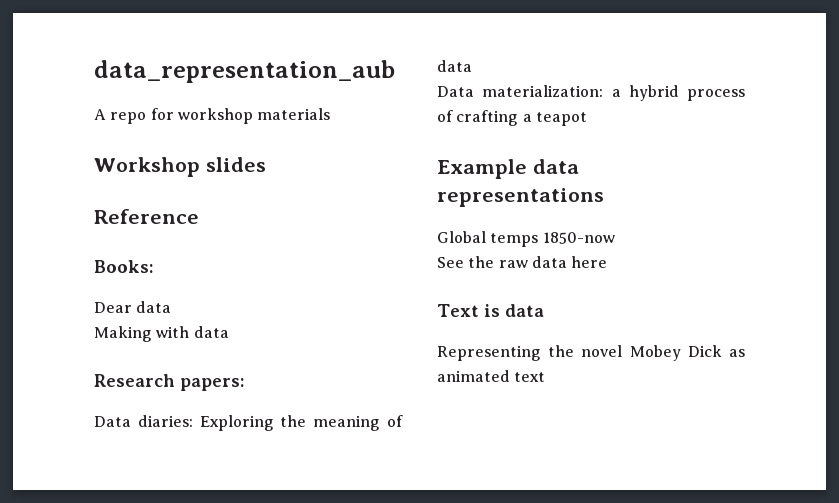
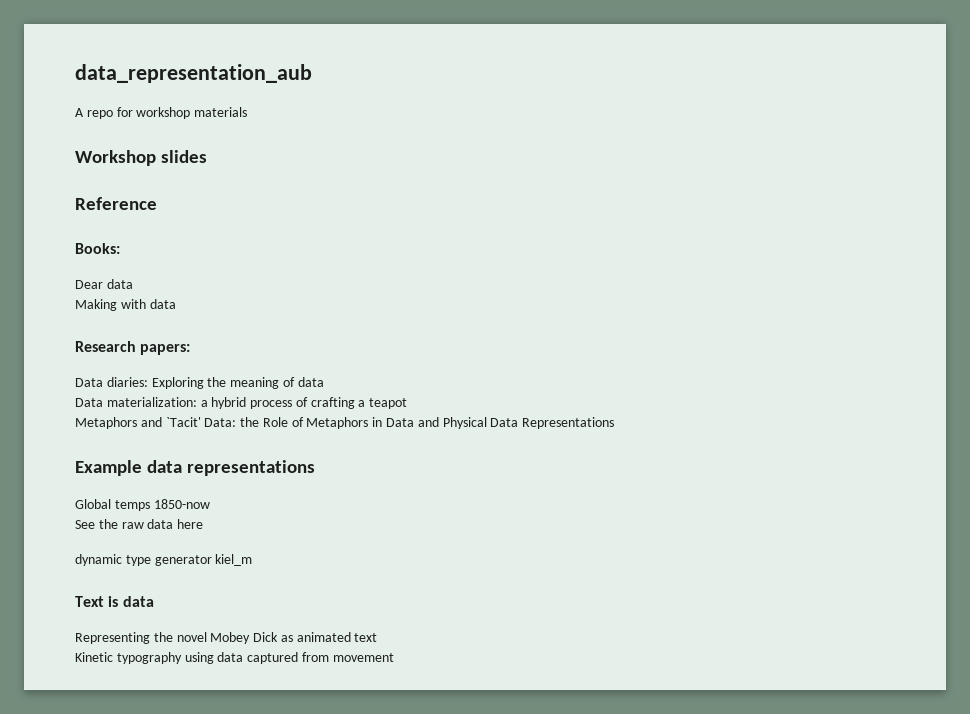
+ Metaphors and `Tacit' Data: the Role of Metaphors in Data and Physical Data Representations
+ dynamic type generator kiel_m
+ Kinetic typography using data captured from movement

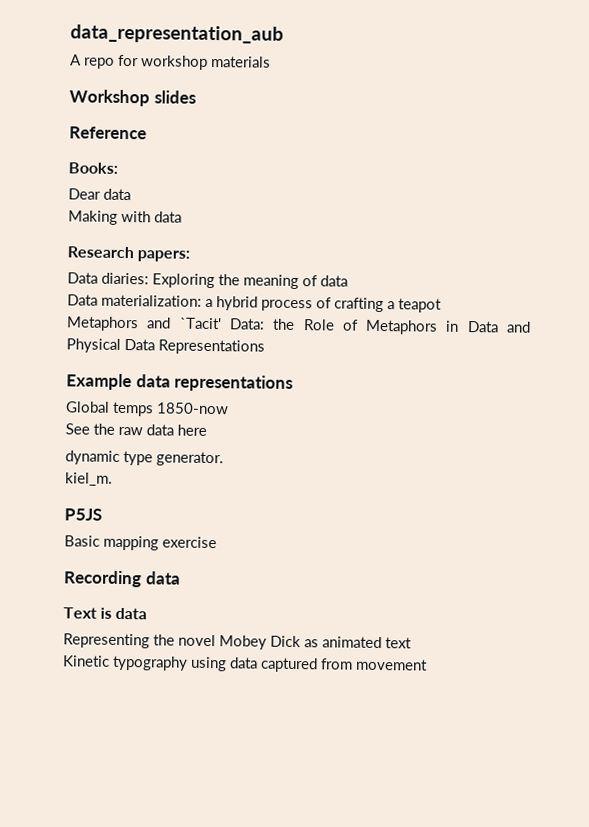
- dynamic type generator kiel_m
+ dynamic type generator.
+ kiel_m.
+ P5JS
+ Basic mapping exercise
+ Recording data

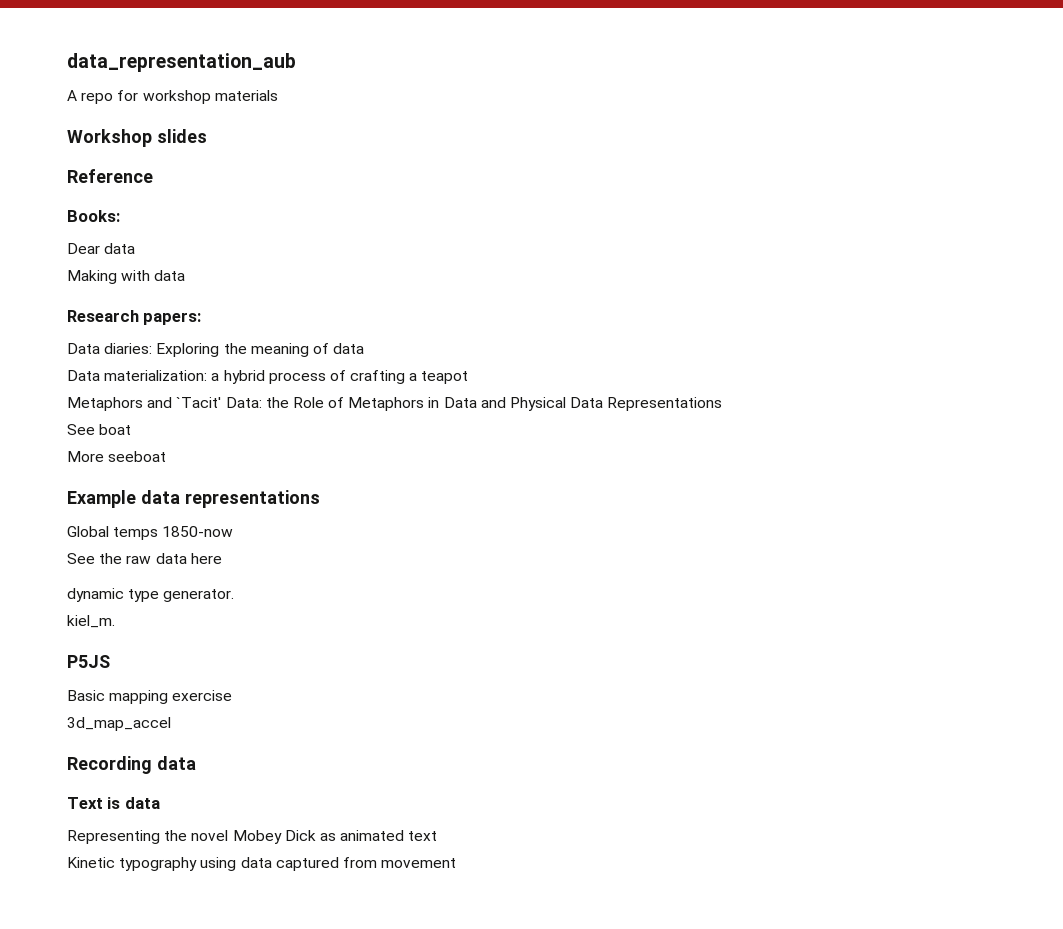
+ See boat
+ More seeboat
+ 3d_map_accel

